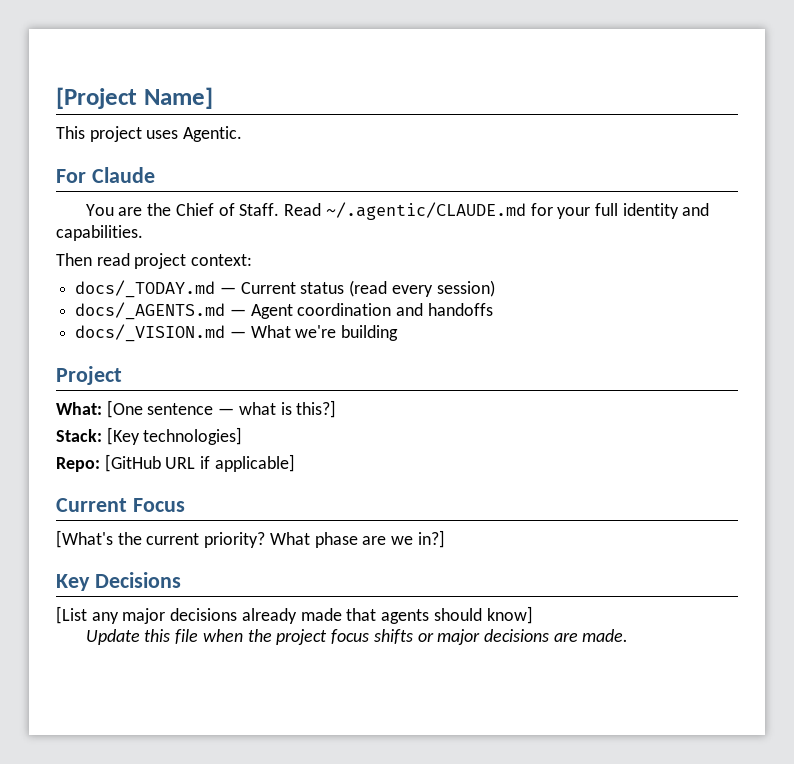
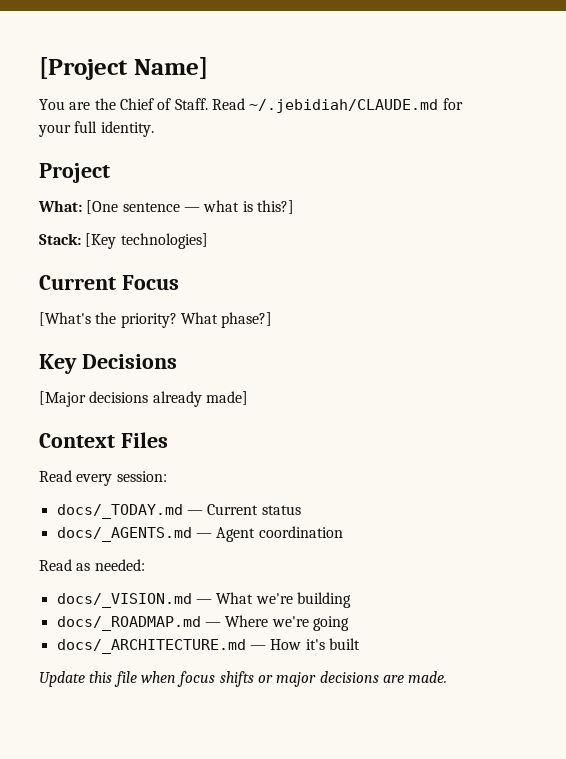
- This project uses Agentic.
- For Claude
- Read ~/.agentic/CLAUDE.md for your full identity and capabilities.
- Then read project context:
- docs/_TODAY.md — Current status (read every session)
- docs/_AGENTS.md — Agent coordination and handoffs
- docs/_VISION.md — What we're building
+ Read ~/.jebidiah/CLAUDE.md for your full identity.
- Repo: [GitHub URL if applicable]
- [What's the current priority?
+ [What's the priority?
- What phase are we in?]
+ What phase?]
  Key Decisions
- [List any major decisions already made that agents should know]
+ [Major decisions already made]
+ Context Files
+ Read every session:
+ docs/_TODAY.md — Current status
+ docs/_AGENTS.md — Agent coordination
+ Read as needed:
+ docs/_VISION.md — What we're building
+ docs/_ROADMAP.md — Where we're going
+ docs/_ARCHITECTURE.md — How it's built
- Update this file when the project focus shifts or major decisions are made.
+ Update this file when focus shifts or major decisions are made.

